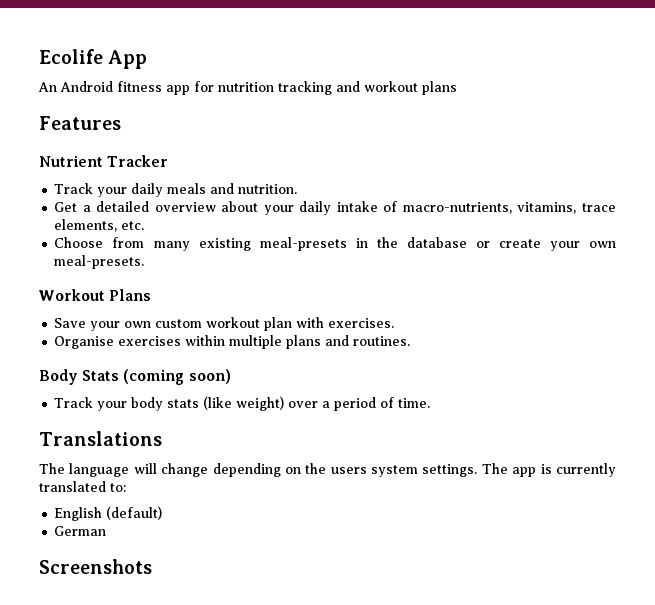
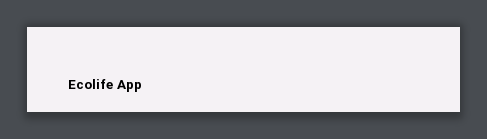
- An Android fitness app for nutrition tracking and workout plans
- Features
- Nutrient Tracker
- Track your daily meals and nutrition.
- Get a detailed overview about your daily intake of macro-nutrients, vitamins, trace elements, etc.
- Choose from many existing meal-presets in the database or create your own meal-presets.
- Workout Plans
- Save your own custom workout plan with exercises.
- Organise exercises within multiple plans and routines.
- Body Stats (coming soon)
- Track your body stats (like weight) over a period of time.
- Translations
- The language will change depending on the users system settings. The app is currently translated to:
- English (default)
- German
- Screenshots

